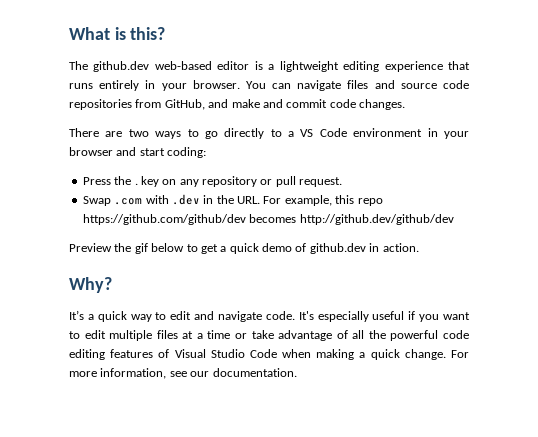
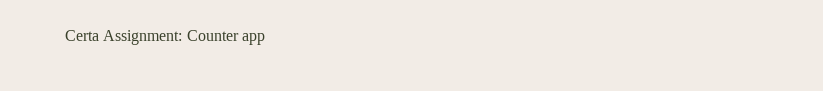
- What is this?
- The github.dev web-based editor is a lightweight editing experience that runs entirely in your browser. You can navigate files and source code repositories from GitHub, and make and commit code changes.
- There are two ways to go directly to a VS Code environment in your browser and start coding:
- Press the . key on any repository or pull request.
- Swap .com with .dev in the URL. For example, this repo https://github.com/github/dev becomes http://github.dev/github/dev
- Preview the gif below to get a quick demo of github.dev in action.
- Why?
- It’s a quick way to edit and navigate code. It's especially useful if you want to edit multiple files at a time or take advantage of all the powerful code editing features of Visual Studio Code when making a quick change. For more information, see our documentation.
+ Certa Assignment: Counter app

